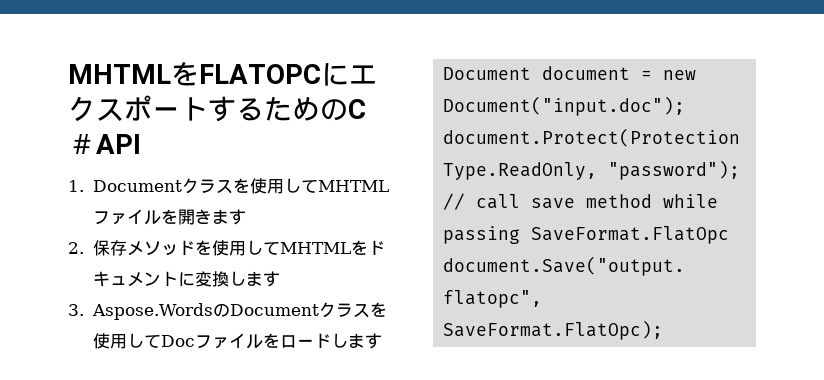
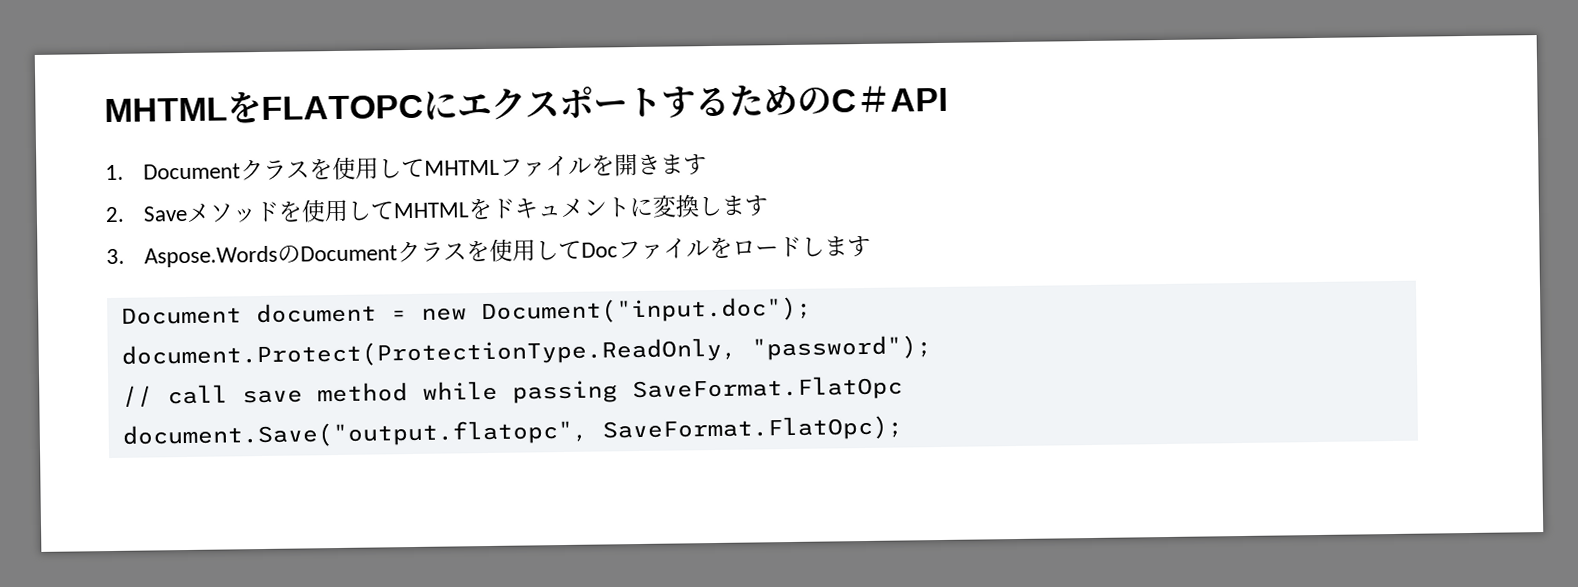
- 2.保存メソッドを使用してMHTMLをドキュメントに変換します
+ 2. Saveメソッドを使用してMHTMLをドキュメントに変換します

